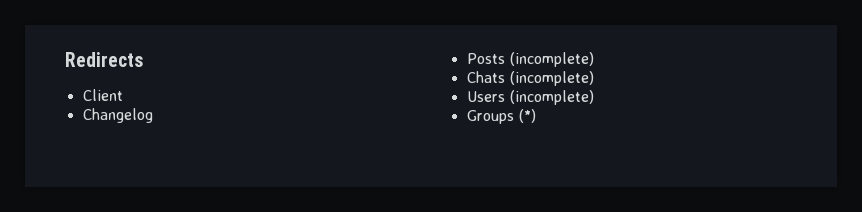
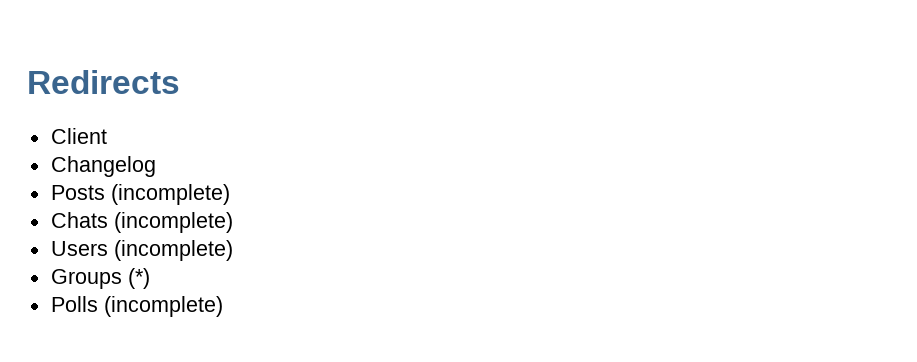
+ Polls (incomplete)

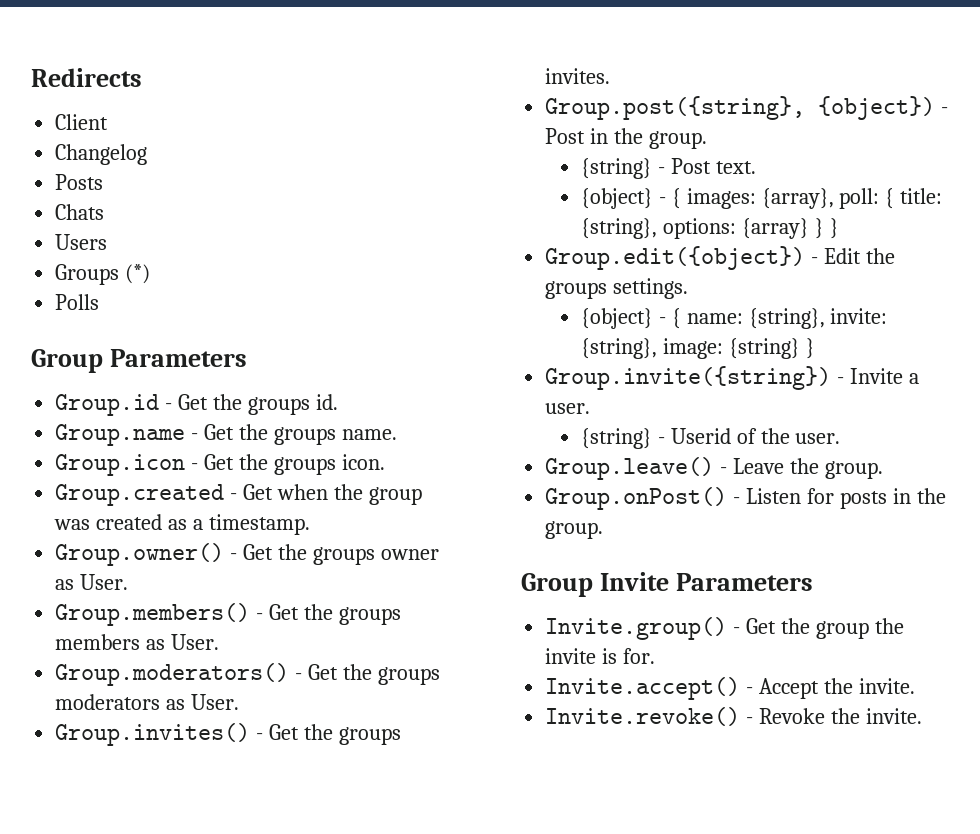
- Posts (incomplete)
+ Posts
- Chats (incomplete)
+ Chats
- Users (incomplete)
+ Users
- Polls (incomplete)
+ Polls
+ Group Parameters
+ Group.id - Get the groups id.
+ Group.name - Get the groups name.
+ Group.icon - Get the groups icon.
+ Group.created - Get when the group was created as a timestamp.
+ Group.owner() - Get the groups owner as User.
+ Group.members() - Get the groups members as User.
+ Group.moderators() - Get the groups moderators as User.
+ Group.invites() - Get the groups invites.
+ Group.post({string}, {object}) - Post in the group.
+ {string} - Post text.
+ {object} - { images: {array}, poll: { title: {string}, options: {array} } }
+ Group.edit({object}) - Edit the groups settings.
+ {object} - { name: {string}, invite: {string}, image: {string} }
+ Group.invite({string}) - Invite a user.
+ {string} - Userid of the user.
+ Group.leave() - Leave the group.
+ Group.onPost() - Listen for posts in the group.
+ Group Invite Parameters
+ Invite.group() - Get the group the invite is for.
+ Invite.accept() - Accept the invite.
+ Invite.revoke() - Revoke the invite.

